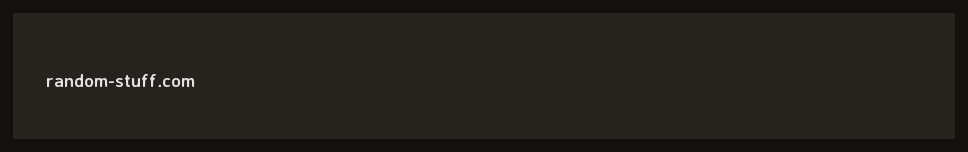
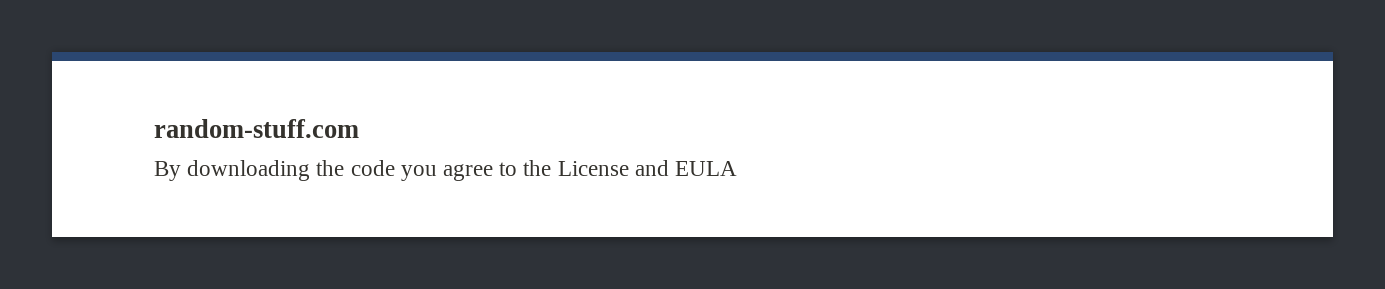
+ By downloading the code you agree to the License and EULA

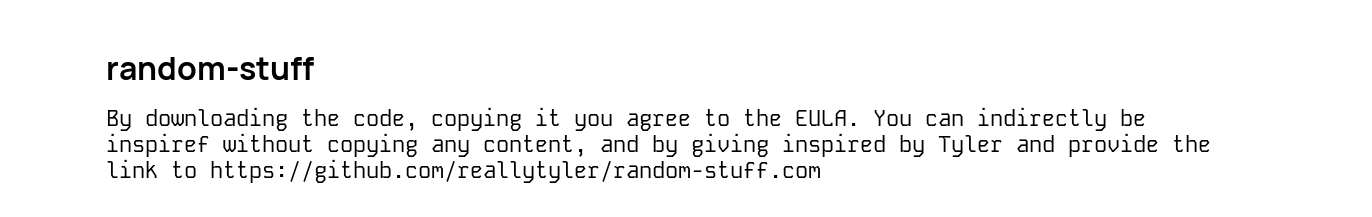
- random-stuff.com
+ random-stuff
- By downloading the code you agree to the License and EULA
+ By downloading the code, copying it you agree to the EULA. You can indirectly be inspiref without copying any content, and by giving inspired by Tyler and provide the link to https://github.com/reallytyler/random-stuff.com

